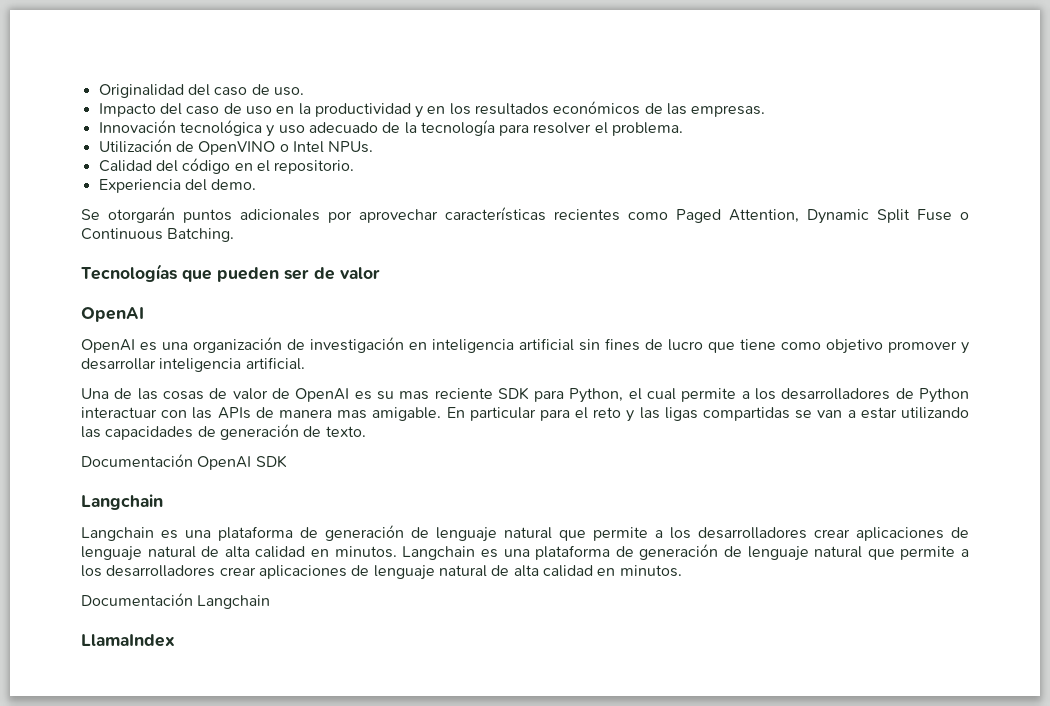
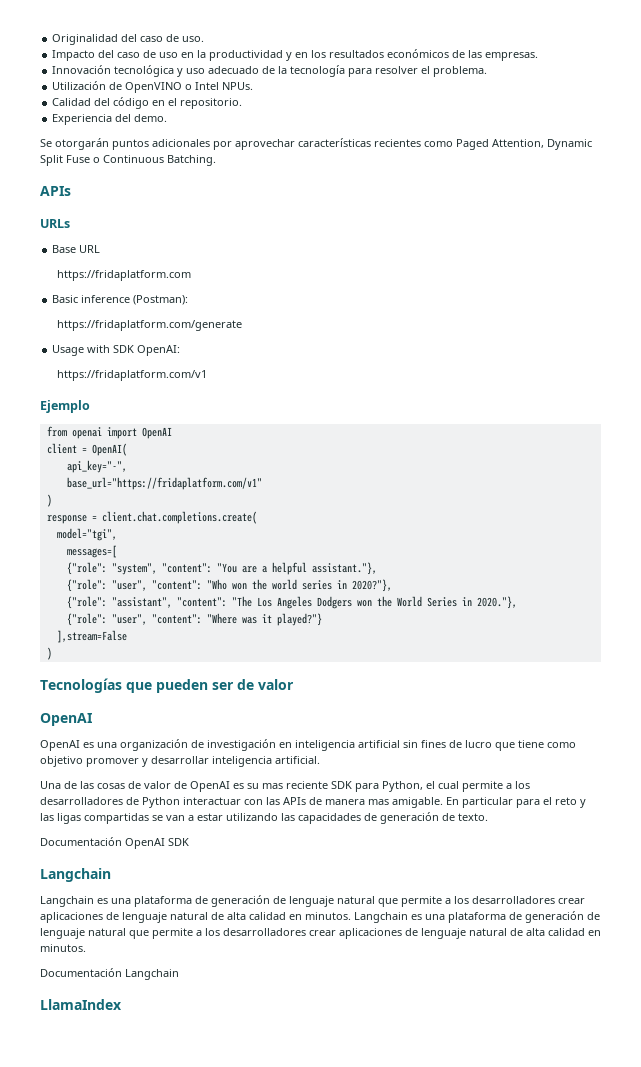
  Se otorgarán puntos adicionales por aprovechar características recientes como Paged Attention, Dynamic Split Fuse o Continuous Batching.
+ APIs
+ URLs
+ Base URL
+ https://fridaplatform.com
+ Basic inference (Postman):
+ https://fridaplatform.com/generate
+ Usage with SDK OpenAI:
+ https://fridaplatform.com/v1
+ Ejemplo
+ from openai import OpenAI
+ client = OpenAI(
+ api_key="-",
+ base_url="https://fridaplatform.com/v1"
+ )
+ response = client.chat.completions.create(
+ model="tgi",
+ messages=[
+ {"role": "system", "content": "You are a helpful assistant."},
+ {"role": "user", "content": "Who won the world series in 2020?"},
+ {"role": "assistant", "content": "The Los Angeles Dodgers won the World Series in 2020."},
+ {"role": "user", "content": "Where was it played?"}
+ ],stream=False
+ )

